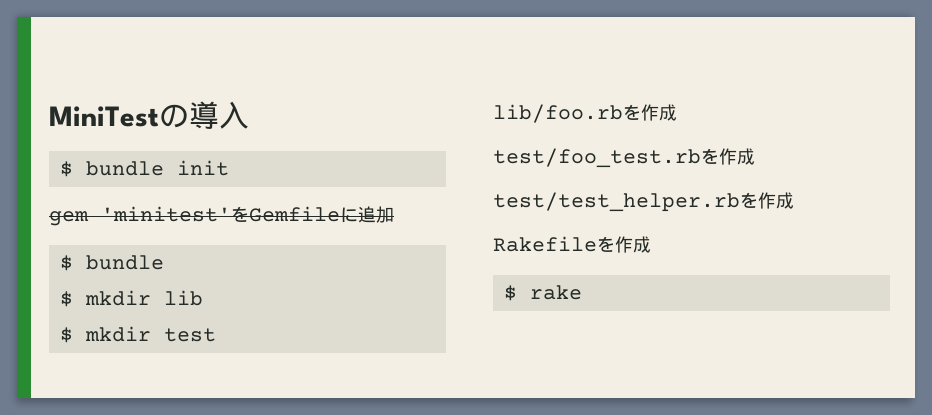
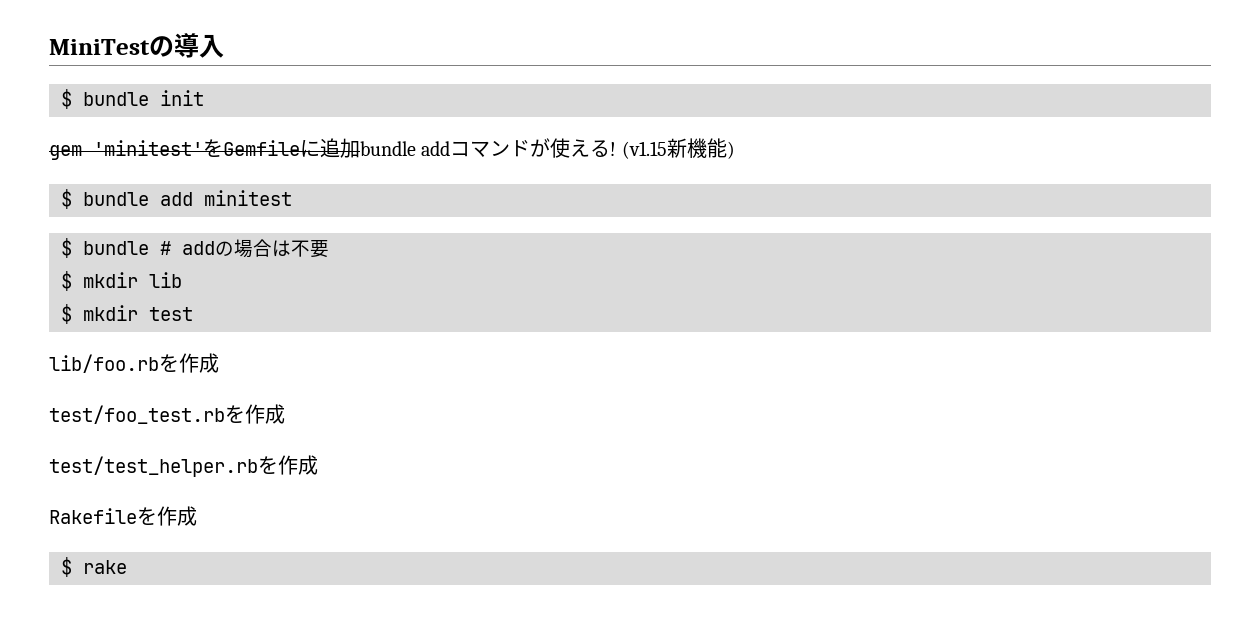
- gem 'minitest'をGemfileに追加
- $ bundle
+ gem 'minitest'をGemfileに追加bundle addコマンドが使える! (v1.15新機能)
+ $ bundle add minitest
+ $ bundle # addの場合は不要

